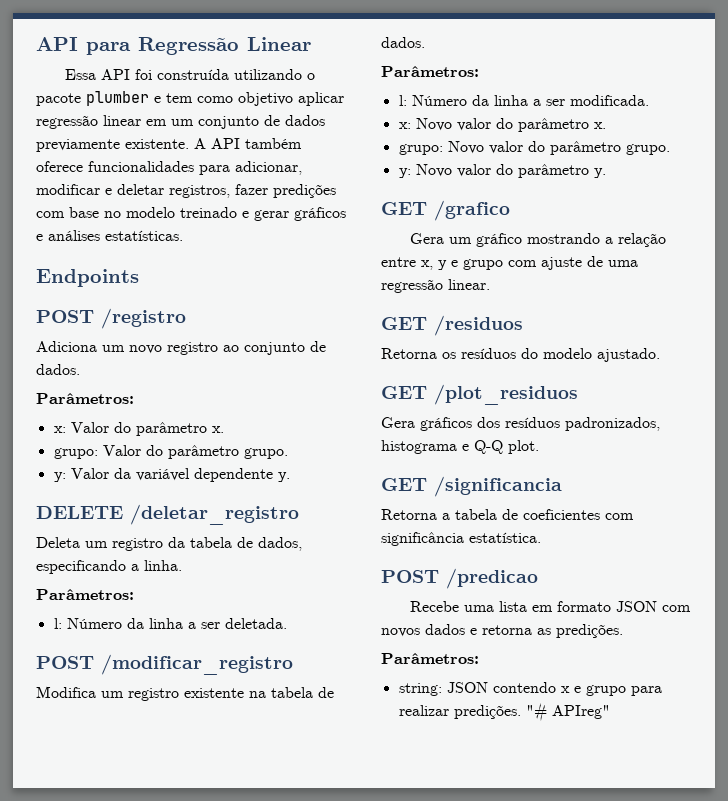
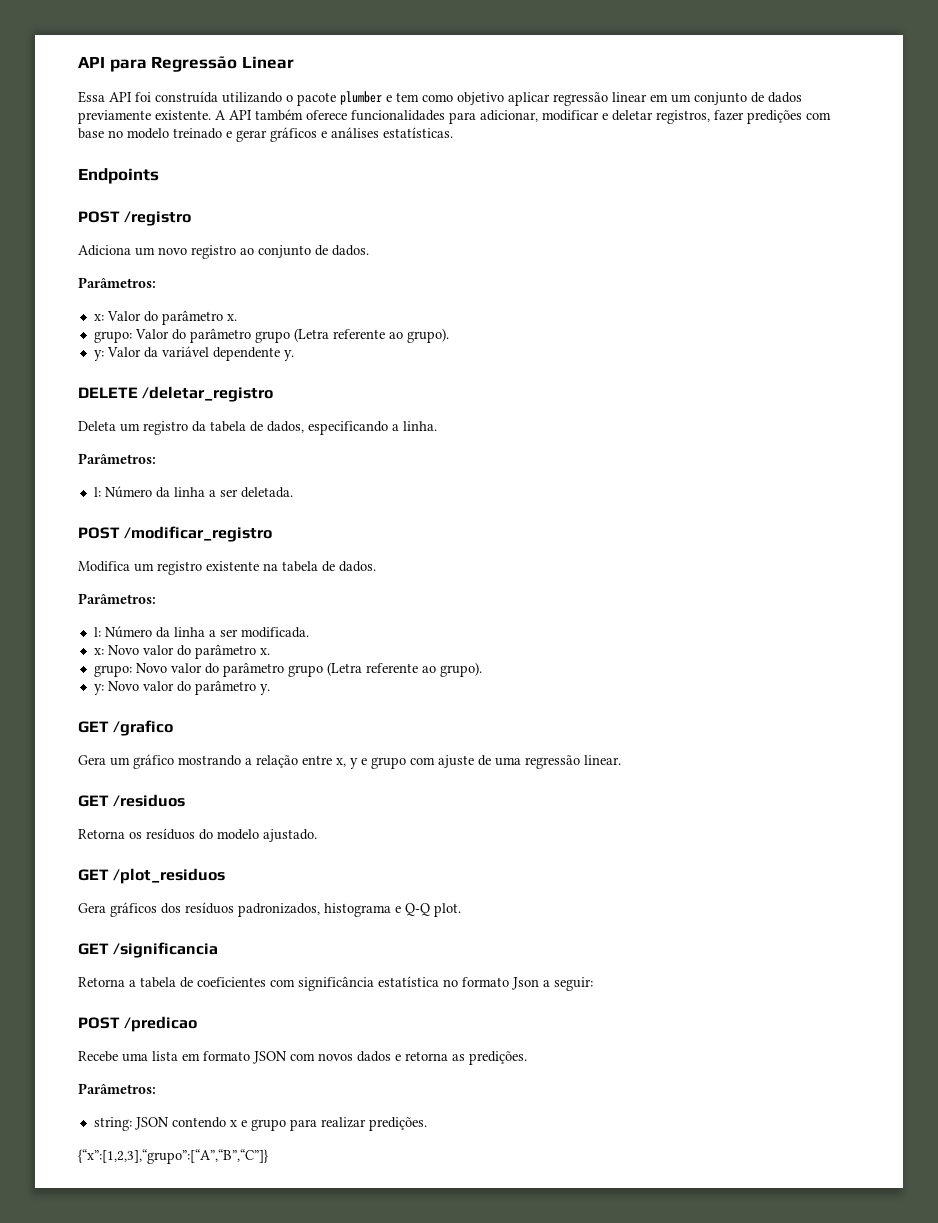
- grupo: Valor do parâmetro grupo.
+ grupo: Valor do parâmetro grupo (Letra referente ao grupo).
- grupo: Novo valor do parâmetro grupo.
+ grupo: Novo valor do parâmetro grupo (Letra referente ao grupo).
- Retorna a tabela de coeficientes com significância estatística.
+ Retorna a tabela de coeficientes com significância estatística no formato Json a seguir:
- string: JSON contendo x e grupo para realizar predições. "# APIreg"
+ string: JSON contendo x e grupo para realizar predições.
+ {“x”:[1,2,3],“grupo”:[“A”,“B”,“C”]}

